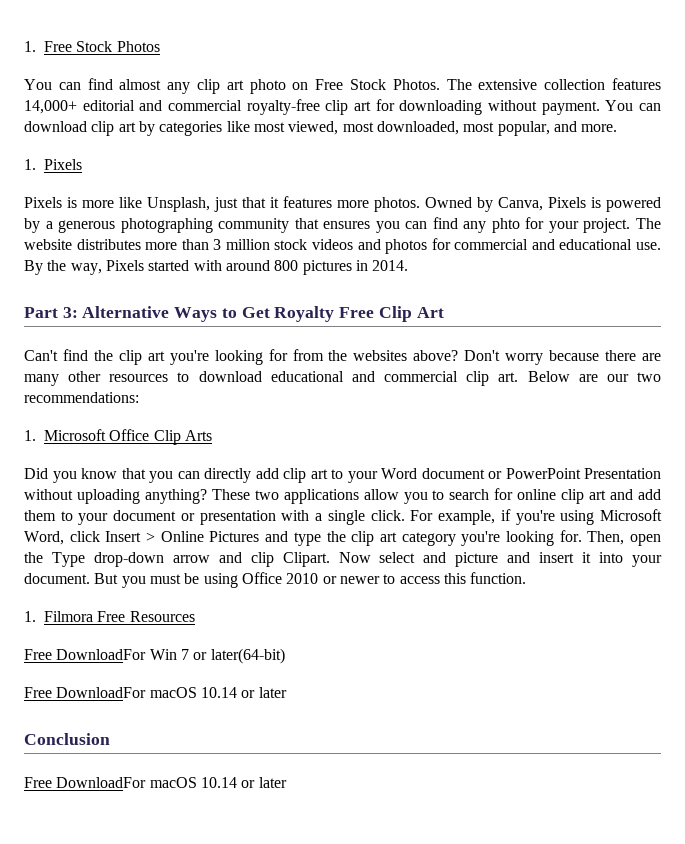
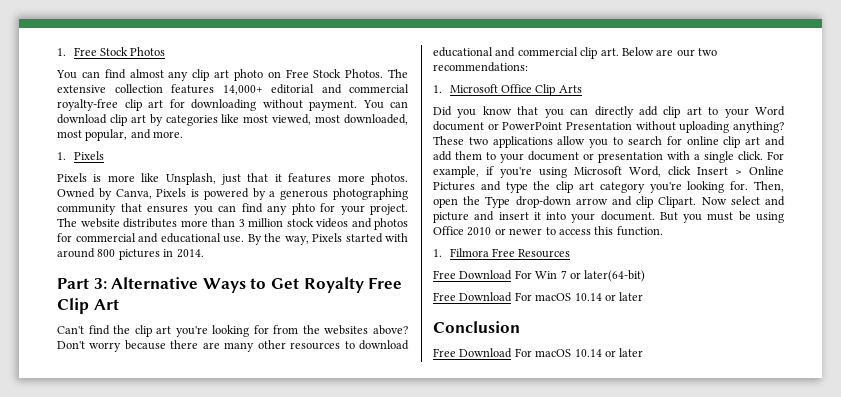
- Free DownloadFor Win 7 or later(64-bit)
- Free DownloadFor macOS 10.14 or later
+ Free Download For Win 7 or later(64-bit)
+ Free Download For macOS 10.14 or later
  Conclusion
- Free DownloadFor macOS 10.14 or later
+ Free Download For macOS 10.14 or later

